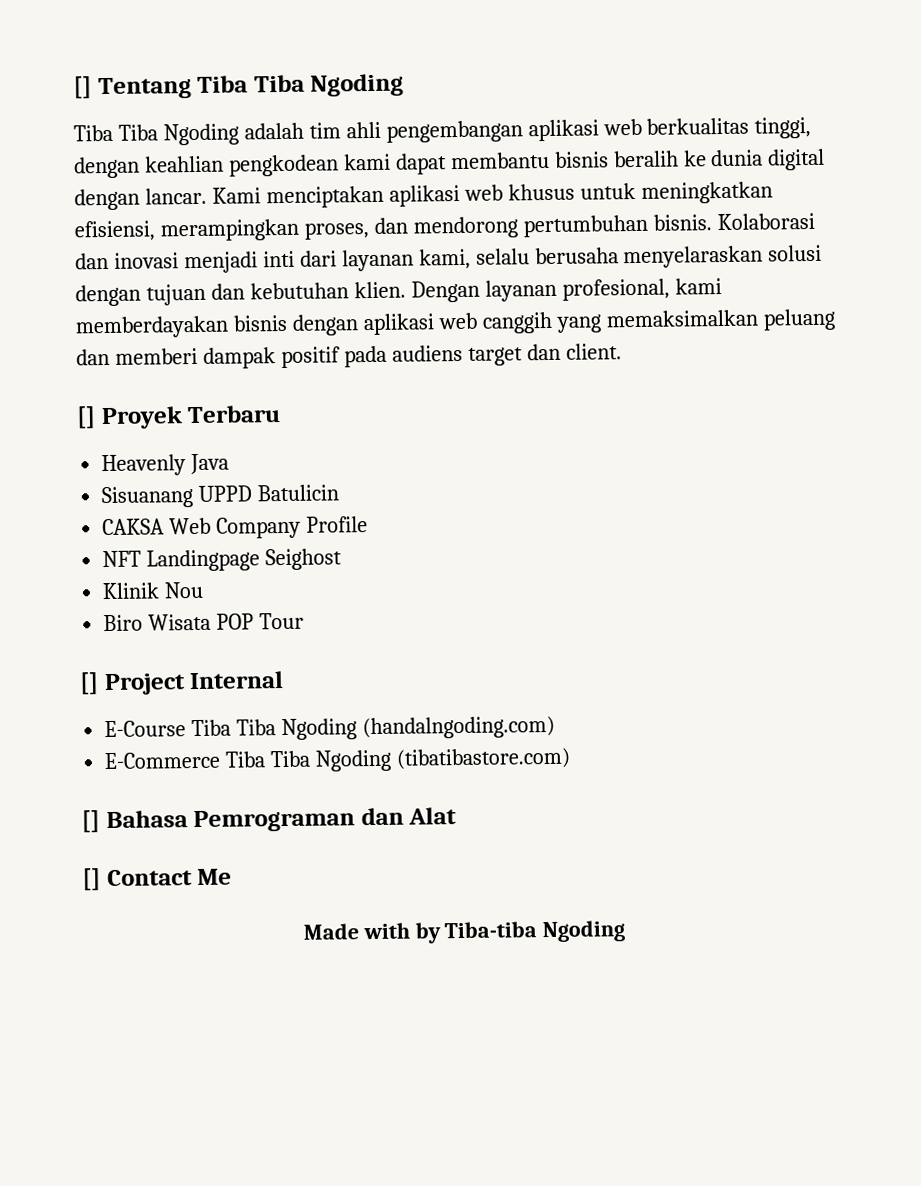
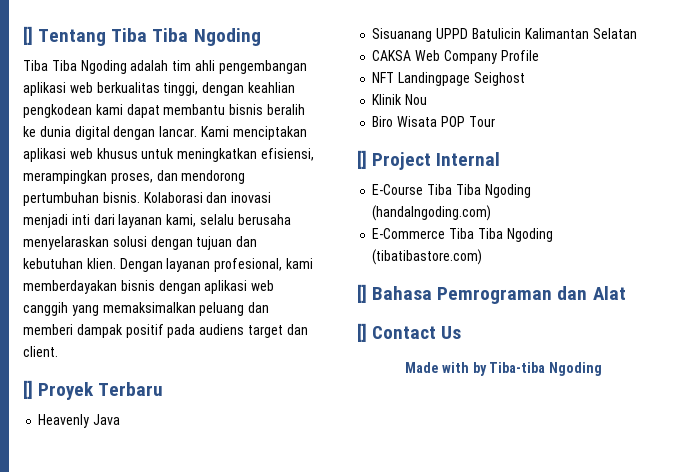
- Sisuanang UPPD Batulicin
+ Sisuanang UPPD Batulicin Kalimantan Selatan
- [] Contact Me
+ [] Contact Us

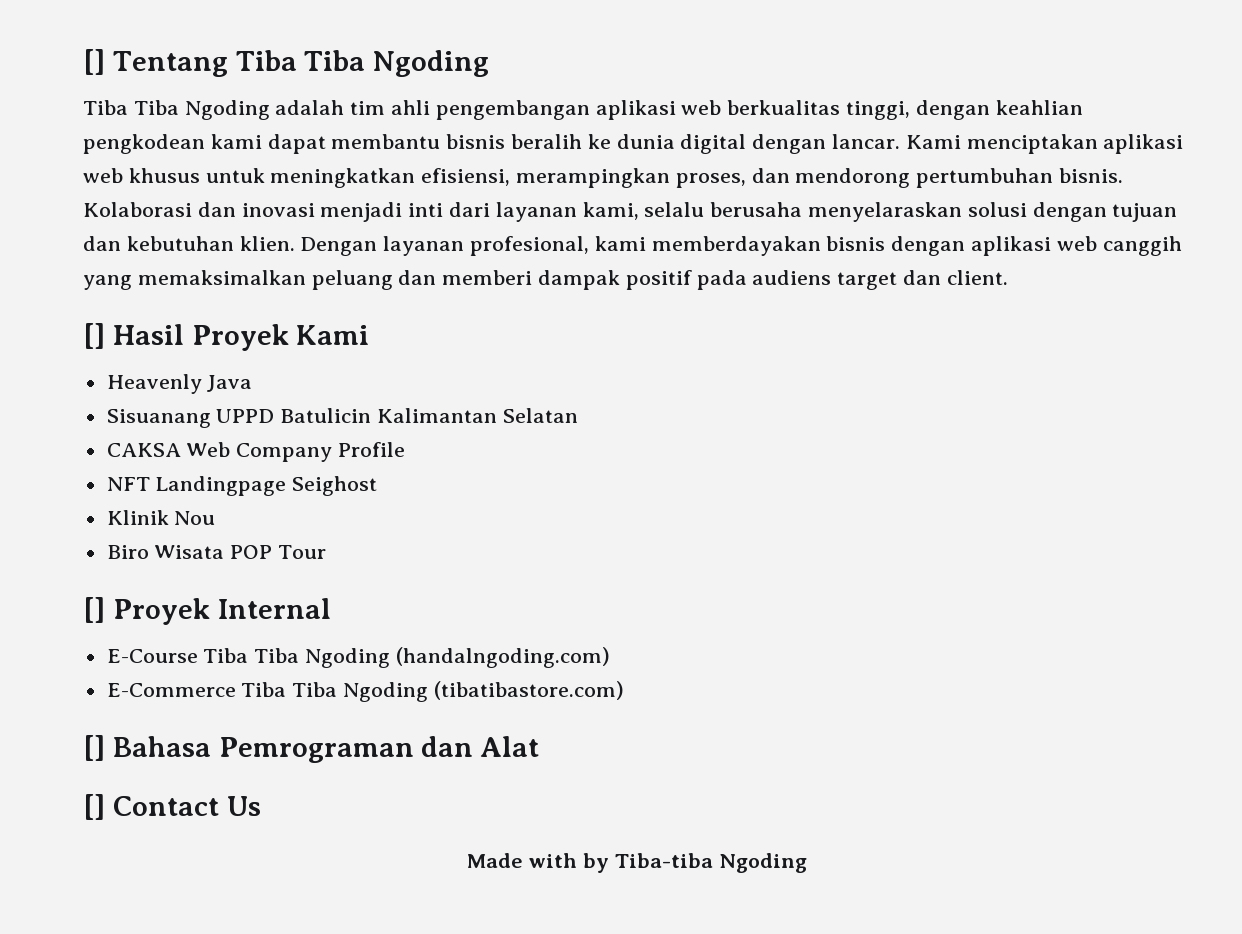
- [] Proyek Terbaru
+ [] Hasil Proyek Kami
- [] Project Internal
+ [] Proyek Internal

